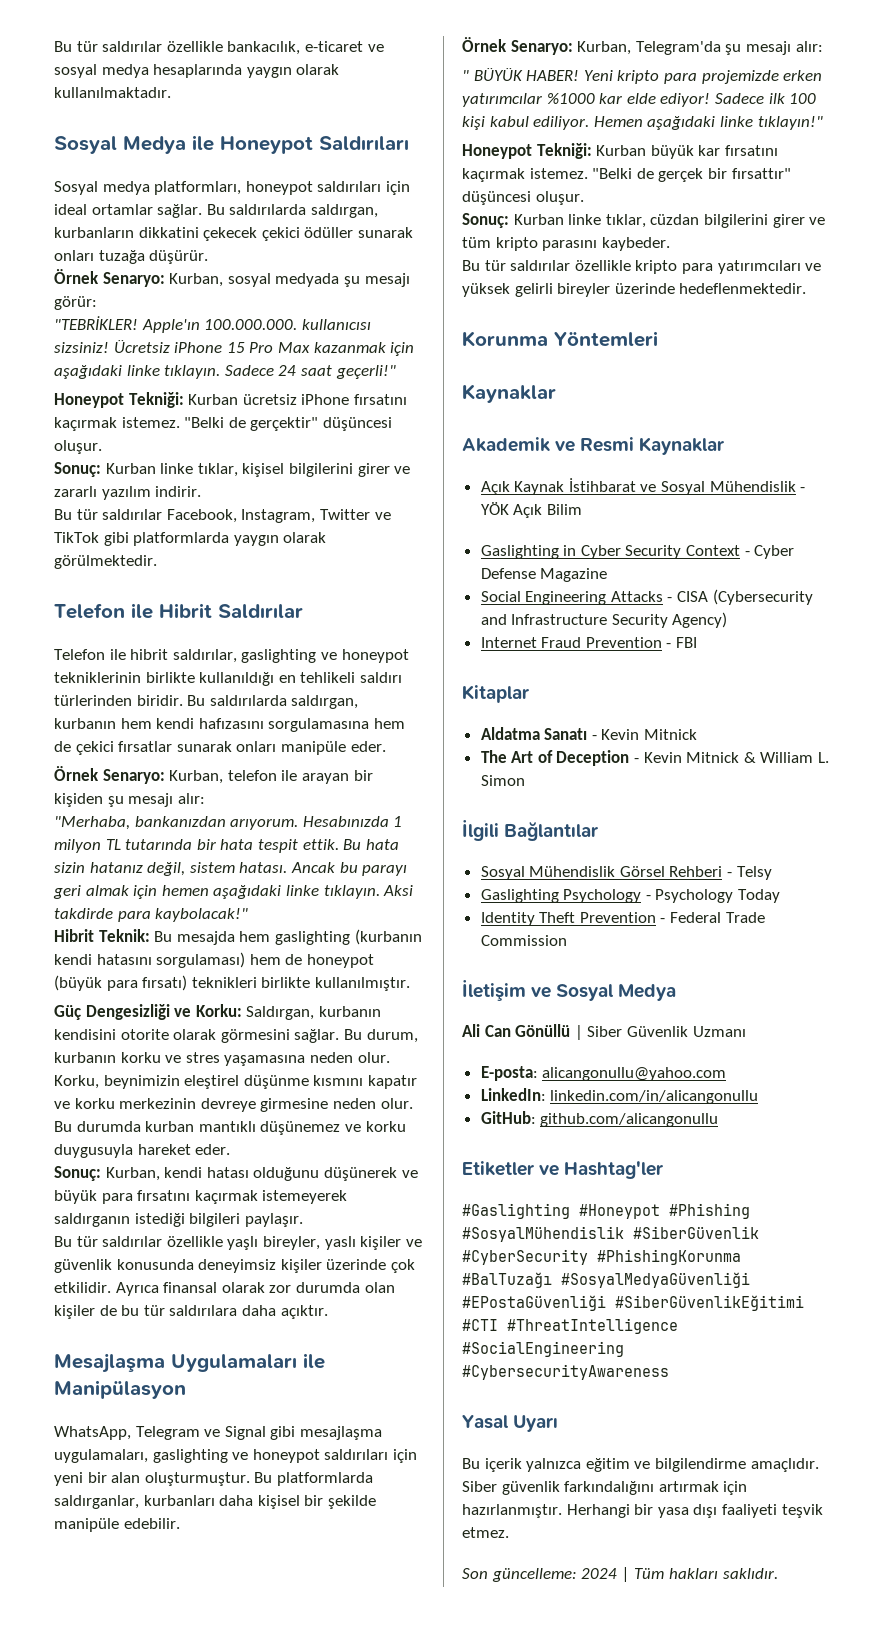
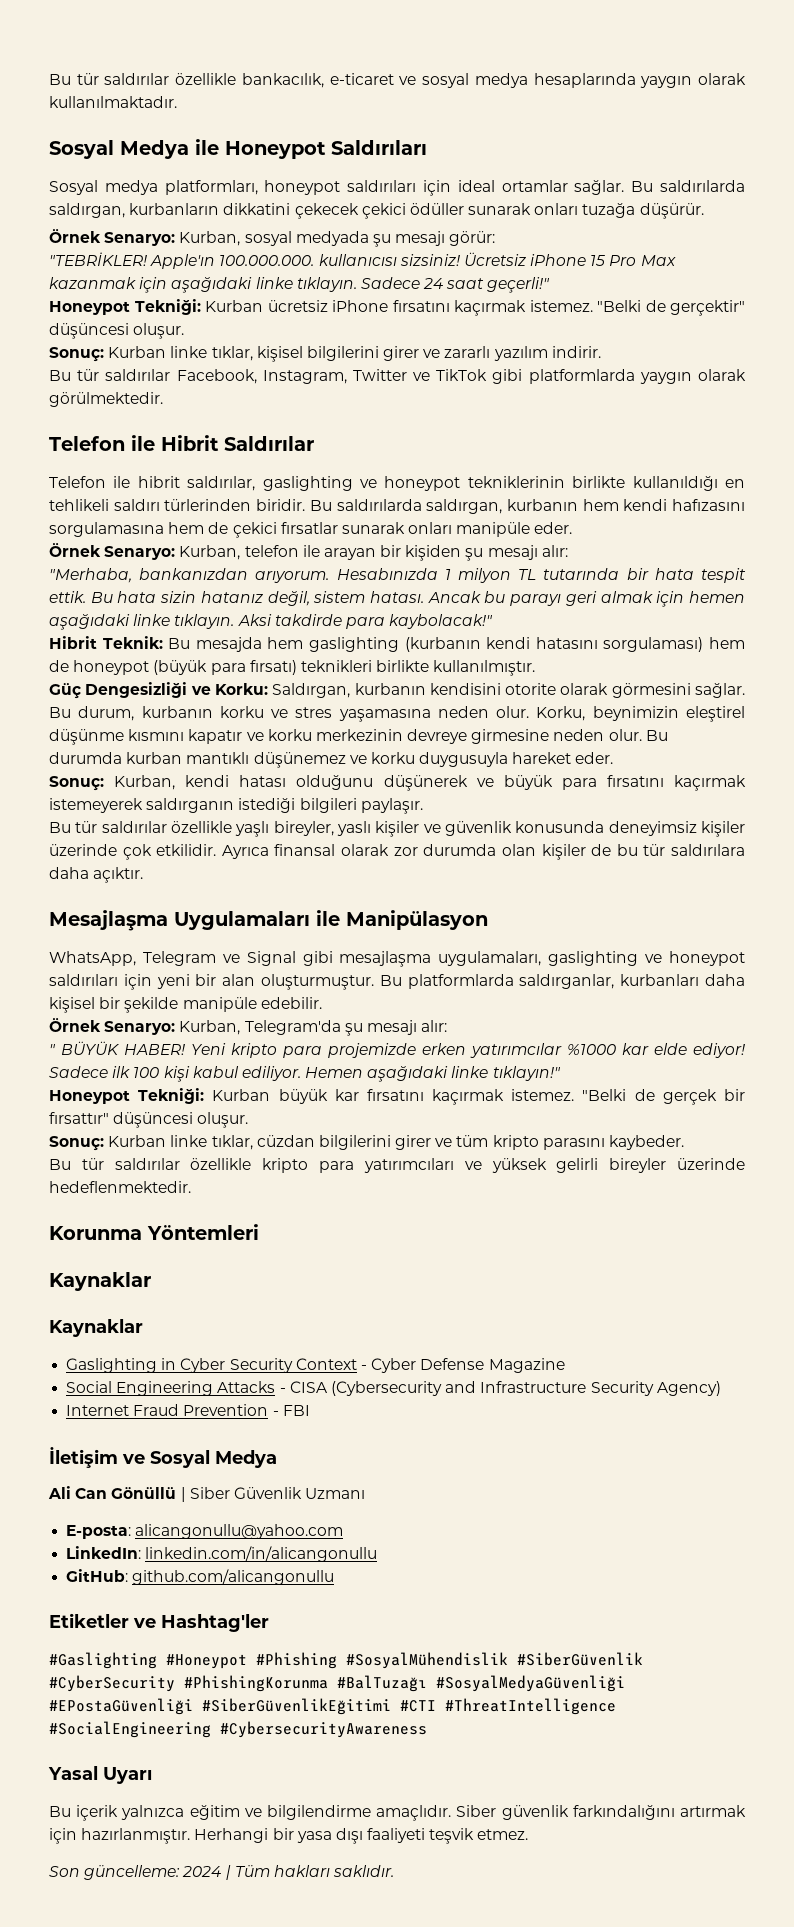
  Korunma Yöntemleri
  Kaynaklar
- Akademik ve Resmi Kaynaklar
- Açık Kaynak İstihbarat ve Sosyal Mühendislik - YÖK Açık Bilim
+ Kaynaklar
- Kitaplar
- Aldatma Sanatı - Kevin Mitnick
- The Art of Deception - Kevin Mitnick & William L. Simon
- İlgili Bağlantılar
- Sosyal Mühendislik Görsel Rehberi - Telsy
- Gaslighting Psychology - Psychology Today
- Identity Theft Prevention - Federal Trade Commission

